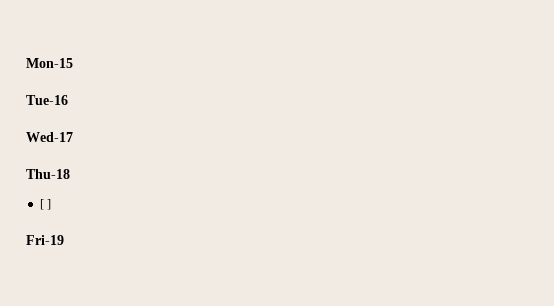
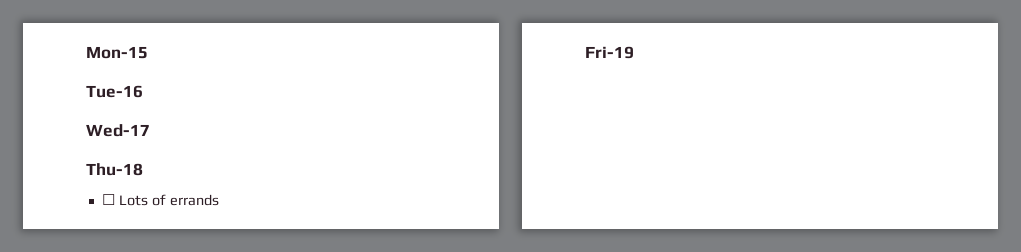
- [ ]
+ ☐ Lots of errands

